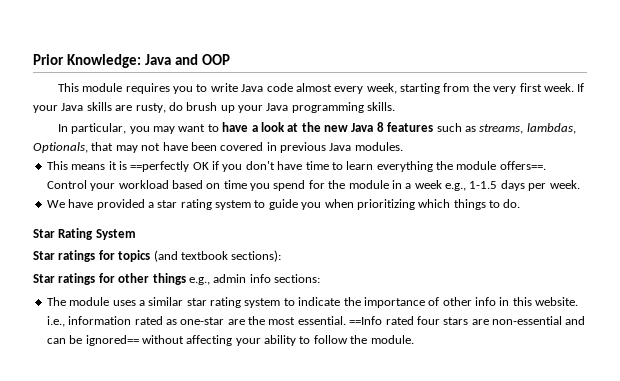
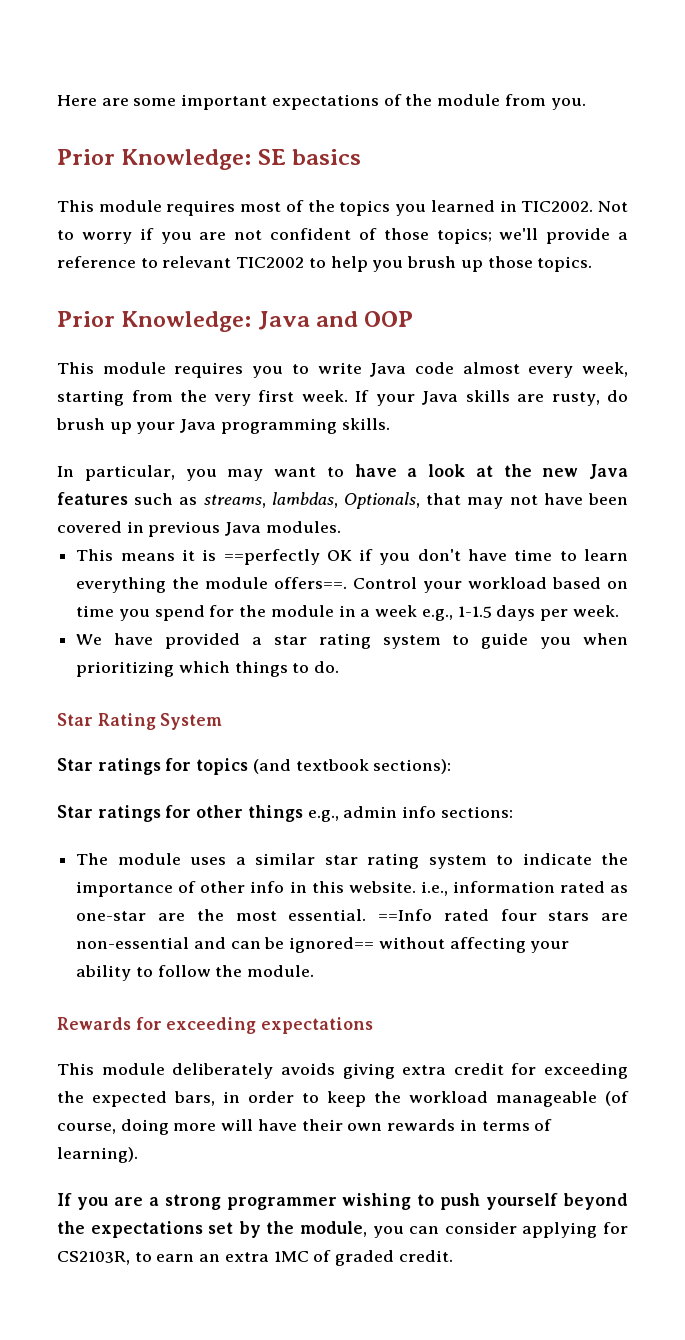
+ Here are some important expectations of the module from you.
+ Prior Knowledge: SE basics
+ This module requires most of the topics you learned in TIC2002. Not to worry if you are not confident of those topics; we'll provide a reference to relevant TIC2002 to help you brush up those topics.
- In particular, you may want to have a look at the new Java 8 features such as streams, lambdas, Optionals, that may not have been covered in previous Java modules.
+ In particular, you may want to have a look at the new Java features such as streams, lambdas, Optionals, that may not have been covered in previous Java modules.
+ Rewards for exceeding expectations
+ This module deliberately avoids giving extra credit for exceeding the expected bars, in order to keep the workload manageable (of course, doing more will have their own rewards in terms of learning).
+ If you are a strong programmer wishing to push yourself beyond the expectations set by the module, you can consider applying for CS2103R, to earn an extra 1MC of graded credit.

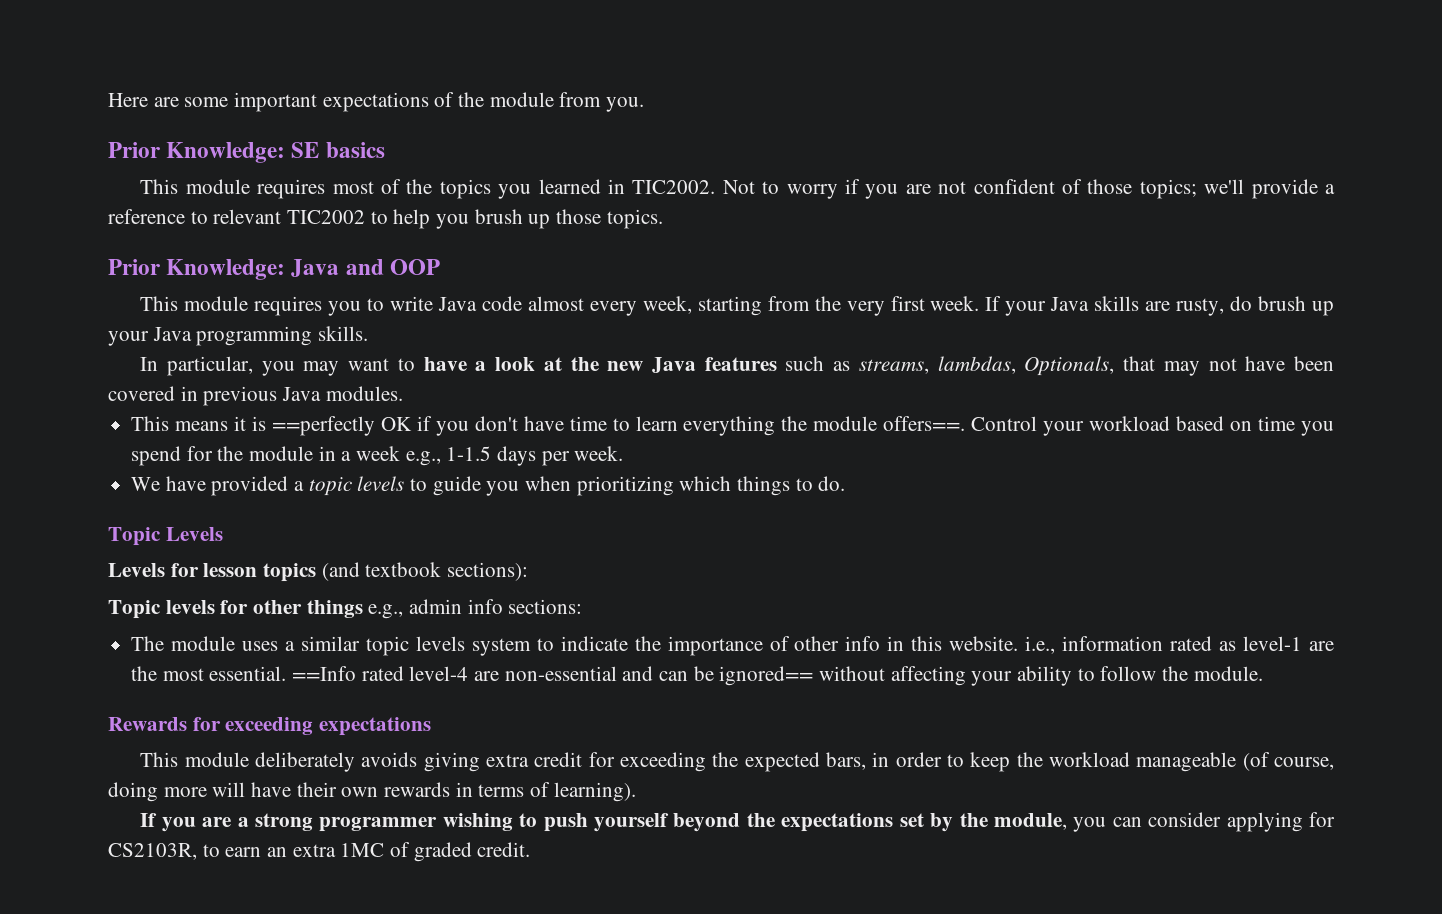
- We have provided a star rating system to guide you when prioritizing which things to do.
+ We have provided a topic levels to guide you when prioritizing which things to do.
- Star Rating System
- Star ratings for topics (and textbook sections):
+ Topic Levels
+ Levels for lesson topics (and textbook sections):
- Star ratings for other things e.g., admin info sections:
+ Topic levels for other things e.g., admin info sections:
- The module uses a similar star rating system to indicate the importance of other info in this website. i.e., information rated as one-star are the most essential.
+ The module uses a similar topic levels system to indicate the importance of other info in this website. i.e., information rated as level-1 are the most essential.
- ==Info rated four stars are non-essential and can be ignored== without affecting your ability to follow the module.
+ ==Info rated level-4 are non-essential and can be ignored== without affecting your ability to follow the module.

